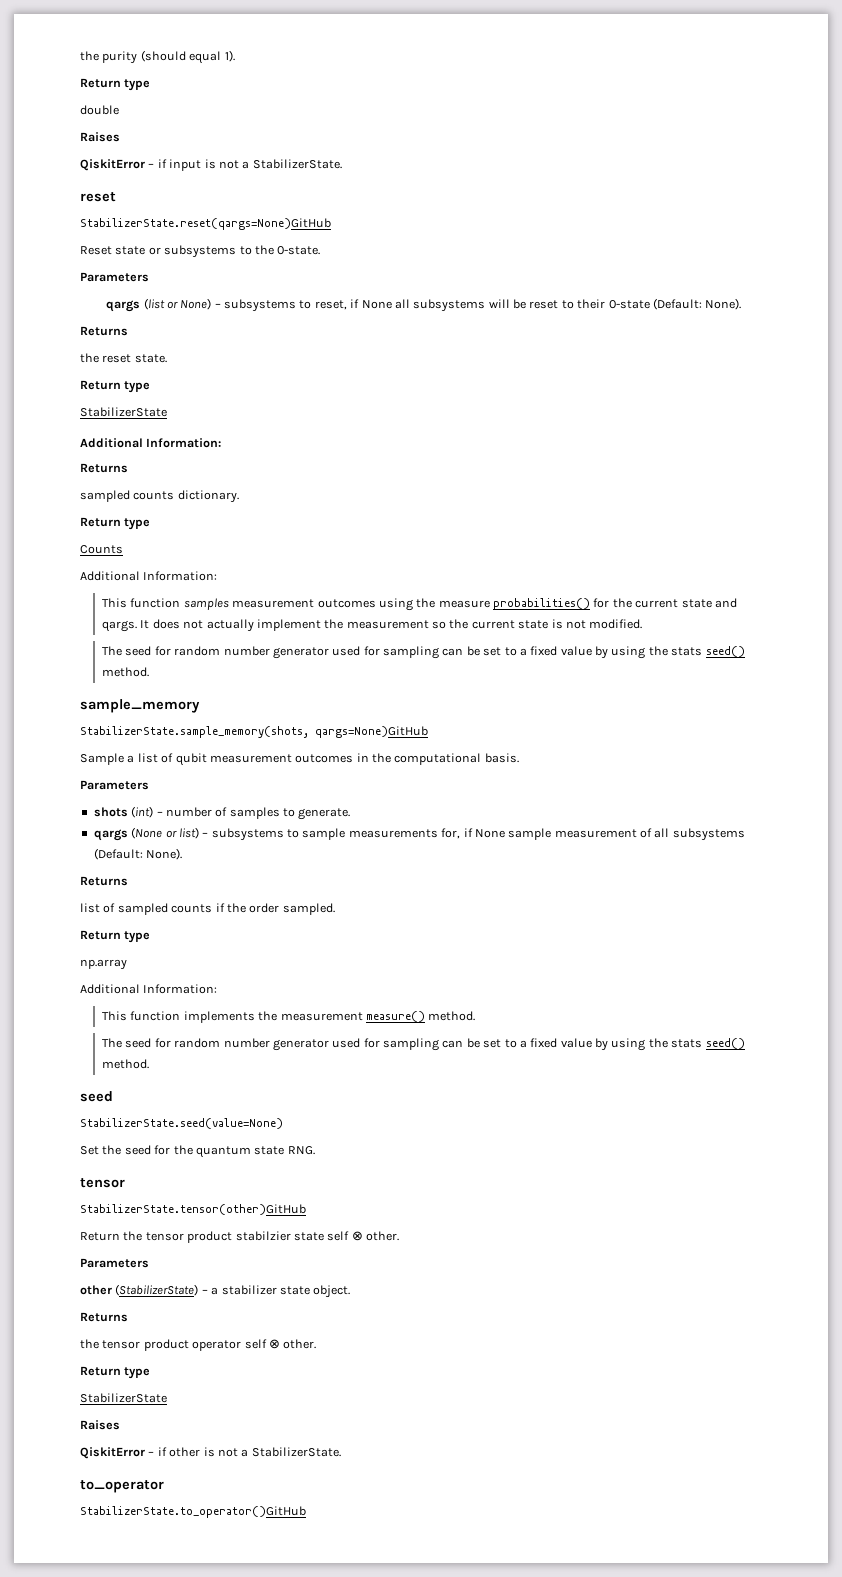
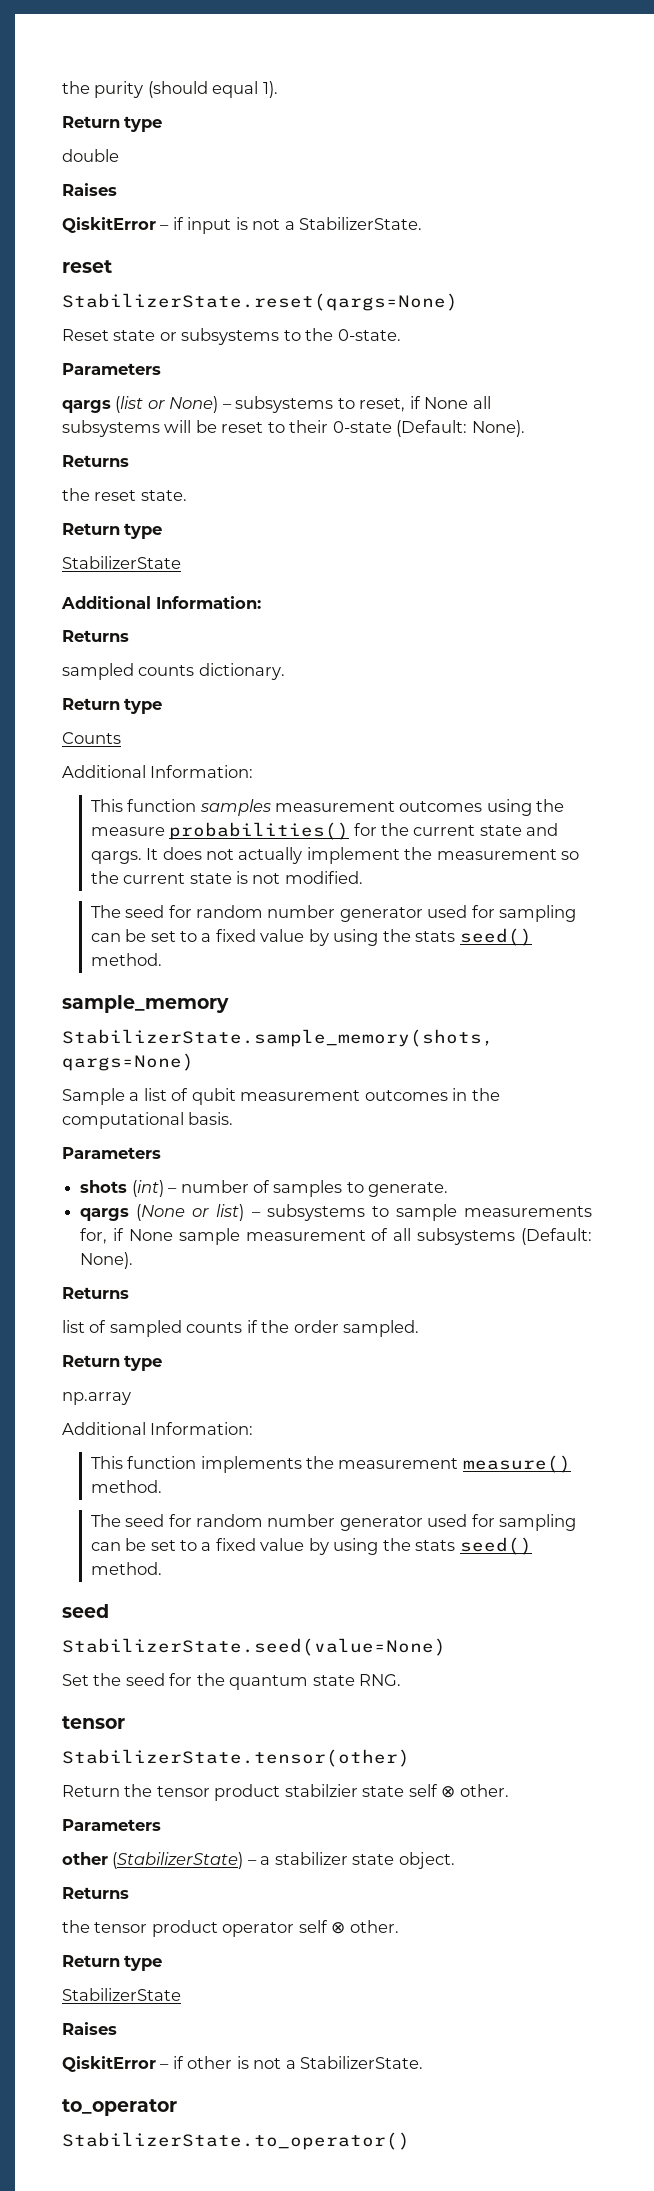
- StabilizerState.reset(qargs=None)GitHub
+ StabilizerState.reset(qargs=None)
- StabilizerState.sample_memory(shots, qargs=None)GitHub
+ StabilizerState.sample_memory(shots, qargs=None)
- StabilizerState.tensor(other)GitHub
+ StabilizerState.tensor(other)
- StabilizerState.to_operator()GitHub
+ StabilizerState.to_operator()

